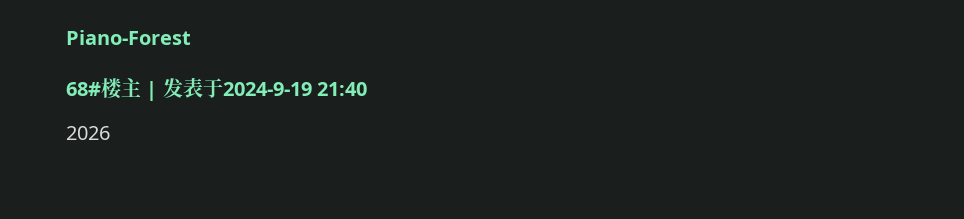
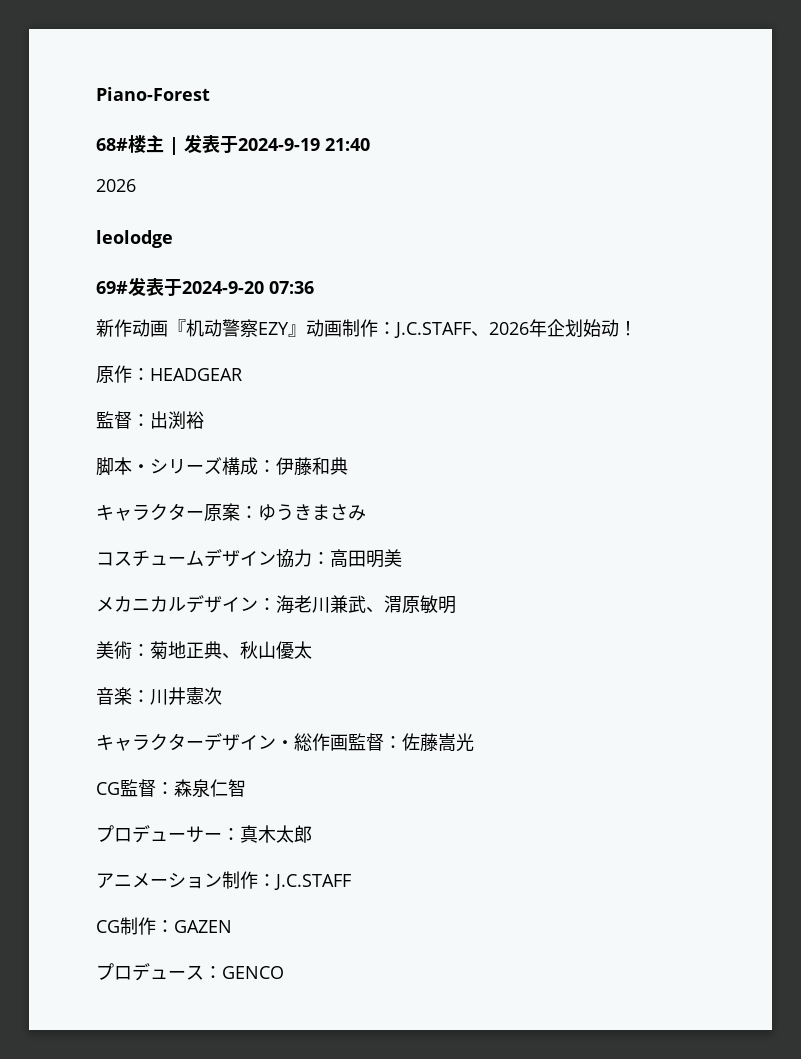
+ leolodge
+ 69#发表于2024-9-20 07:36
+ 新作动画『机动警察EZY』动画制作：J.C.STAFF、2026年企划始动！
+ 原作：HEADGEAR
+ 監督：出渕裕
+ 脚本・シリーズ構成：伊藤和典
+ キャラクター原案：ゆうきまさみ
+ コスチュームデザイン協力：高田明美
+ メカニカルデザイン：海老川兼武、渭原敏明
+ 美術：菊地正典、秋山優太
+ 音楽：川井憲次
+ キャラクターデザイン・総作画監督：佐藤嵩光
+ CG監督：森泉仁智
+ プロデューサー：真木太郎
+ アニメーション制作：J.C.STAFF
+ CG制作：GAZEN
+ プロデュース：GENCO

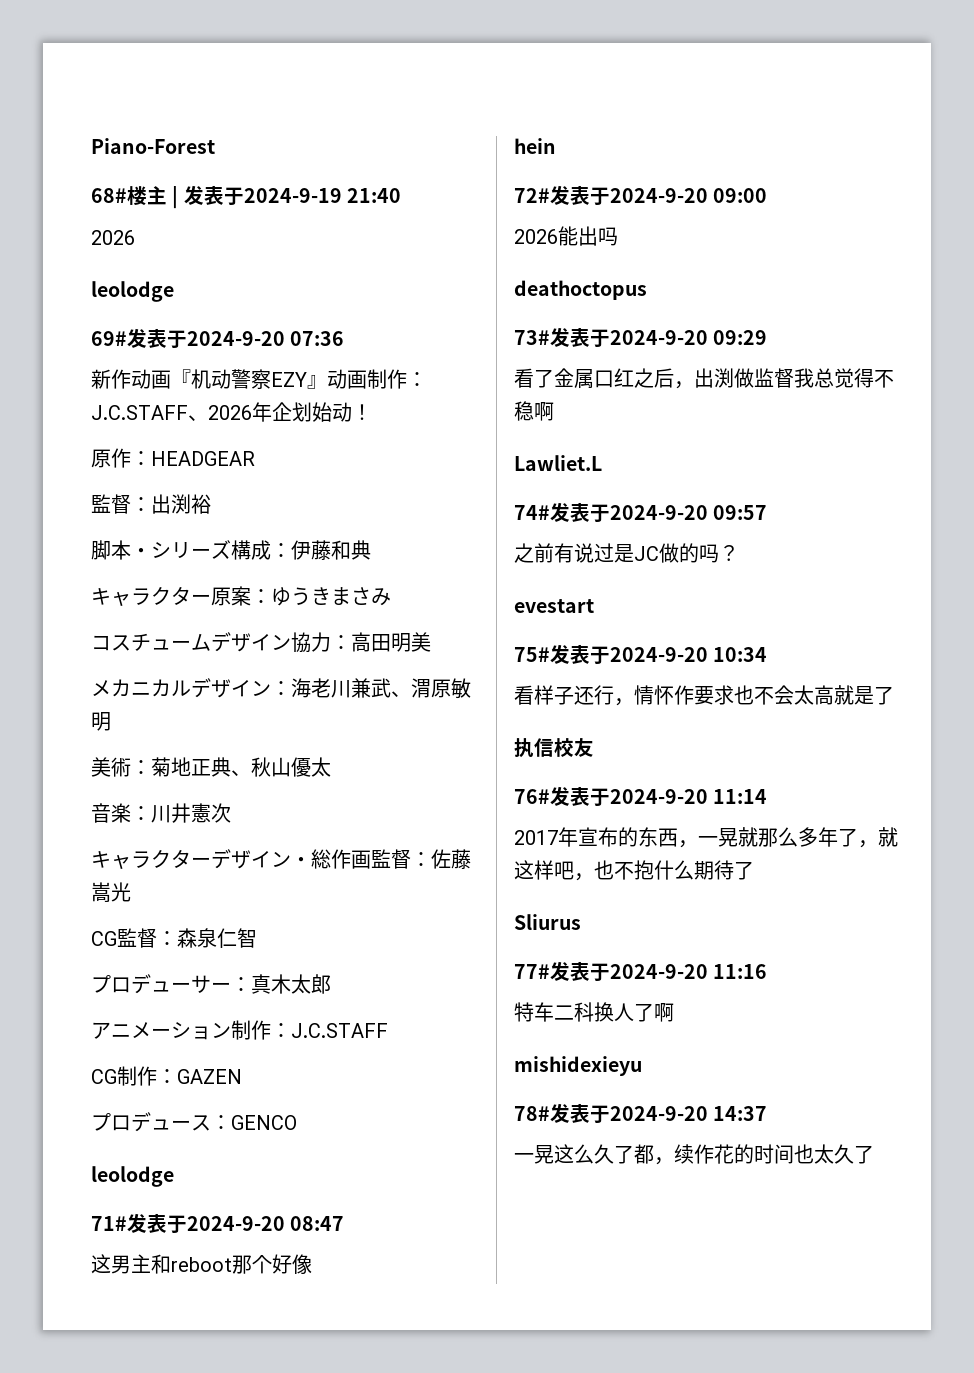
  プロデュース：GENCO
+ leolodge
+ 71#发表于2024-9-20 08:47
+ 这男主和reboot那个好像
+ hein
+ 72#发表于2024-9-20 09:00
+ 2026能出吗
+ deathoctopus
+ 73#发表于2024-9-20 09:29
+ 看了金属口红之后，出渕做监督我总觉得不稳啊
+ Lawliet.L
+ 74#发表于2024-9-20 09:57
+ 之前有说过是JC做的吗？
+ evestart
+ 75#发表于2024-9-20 10:34
+ 看样子还行，情怀作要求也不会太高就是了
+ 执信校友
+ 76#发表于2024-9-20 11:14
+ 2017年宣布的东西，一晃就那么多年了，就这样吧，也不抱什么期待了
+ Sliurus
+ 77#发表于2024-9-20 11:16
+ 特车二科换人了啊
+ mishidexieyu
+ 78#发表于2024-9-20 14:37
+ 一晃这么久了都，续作花的时间也太久了

